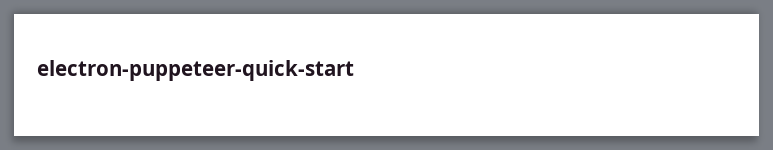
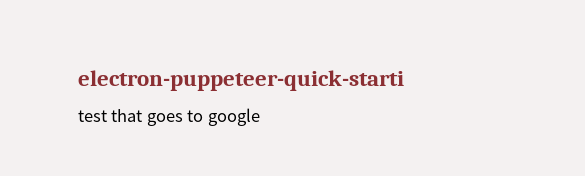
- electron-puppeteer-quick-start
+ electron-puppeteer-quick-starti
+ test that goes to google

